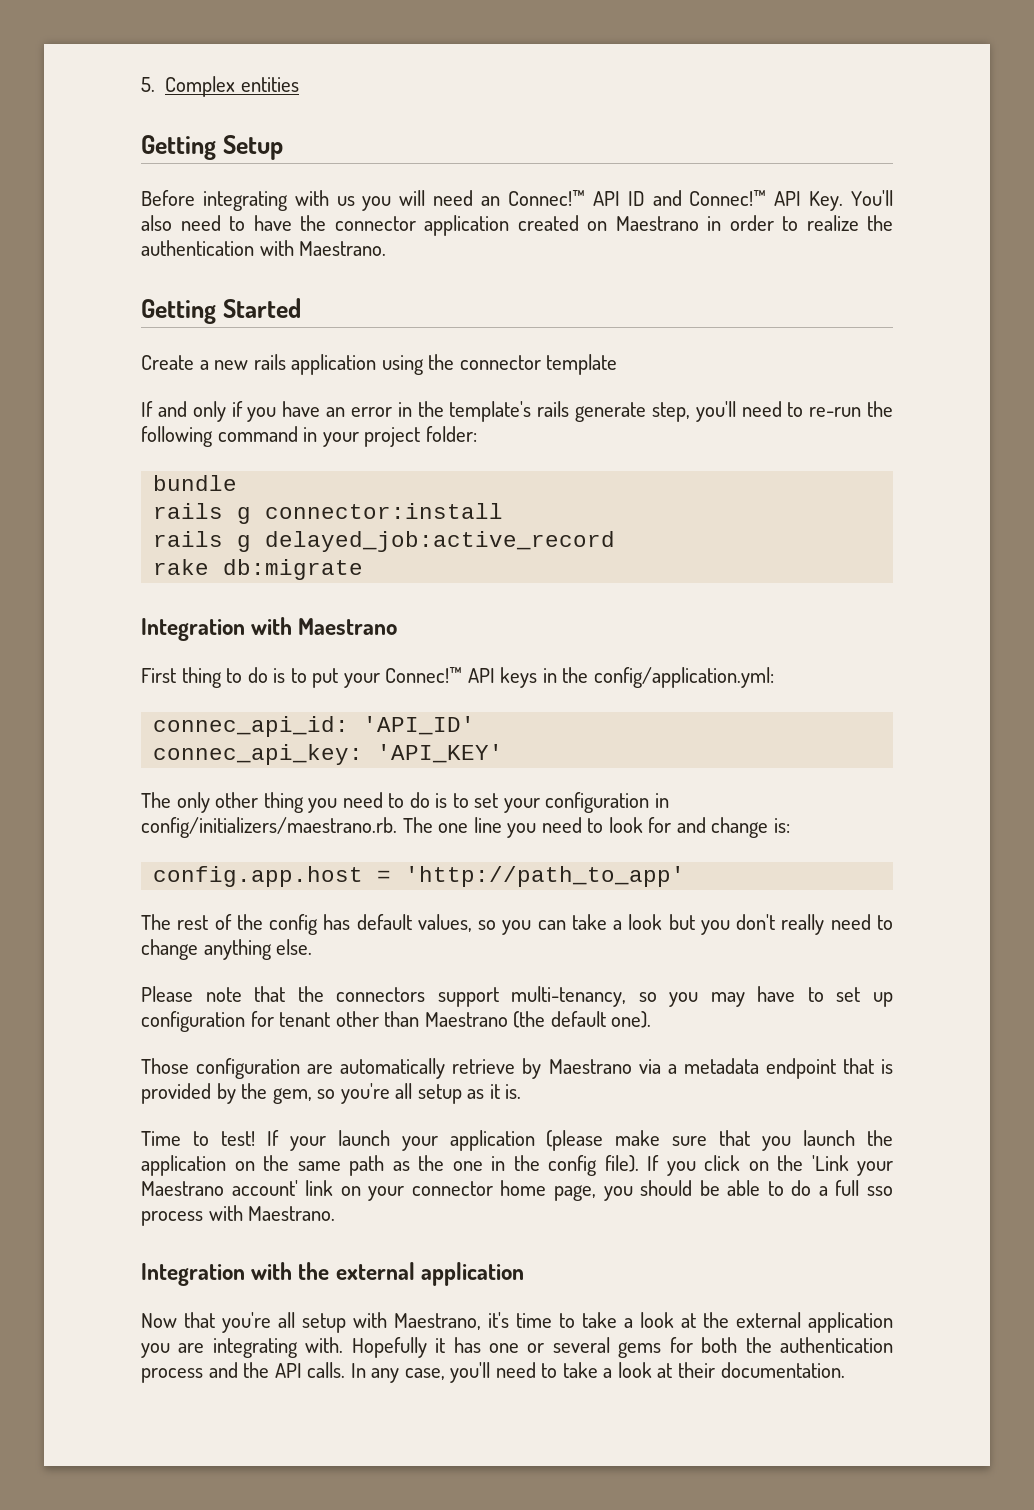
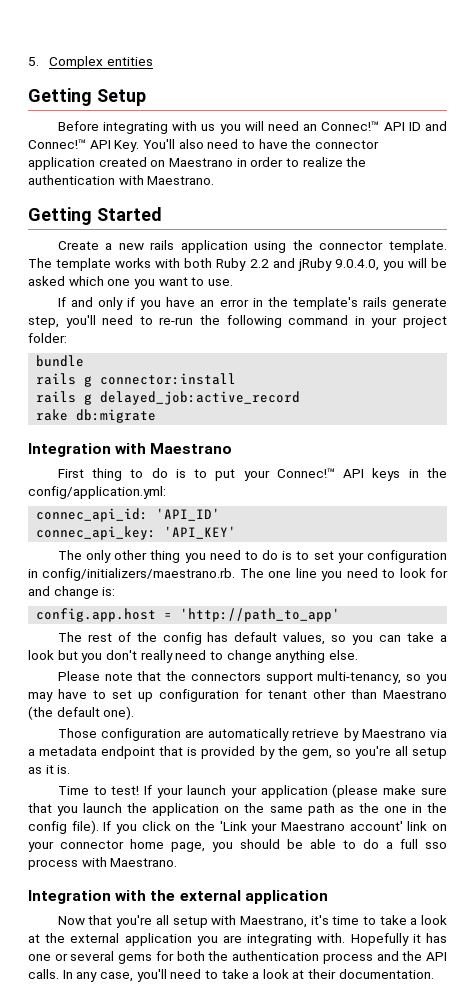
- Create a new rails application using the connector template
+ Create a new rails application using the connector template. The template works with both Ruby 2.2 and jRuby 9.0.4.0, you will be asked which one you want to use.

